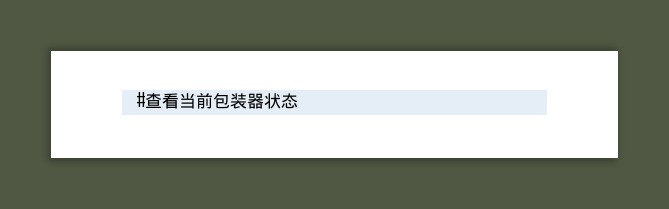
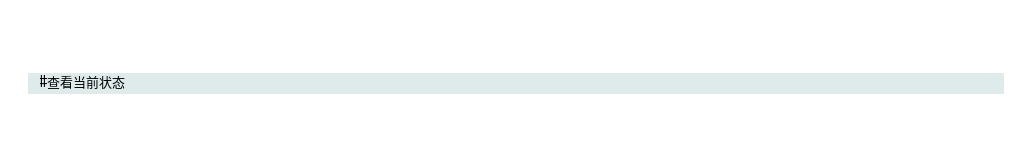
- #查看当前包装器状态
+ #查看当前状态

